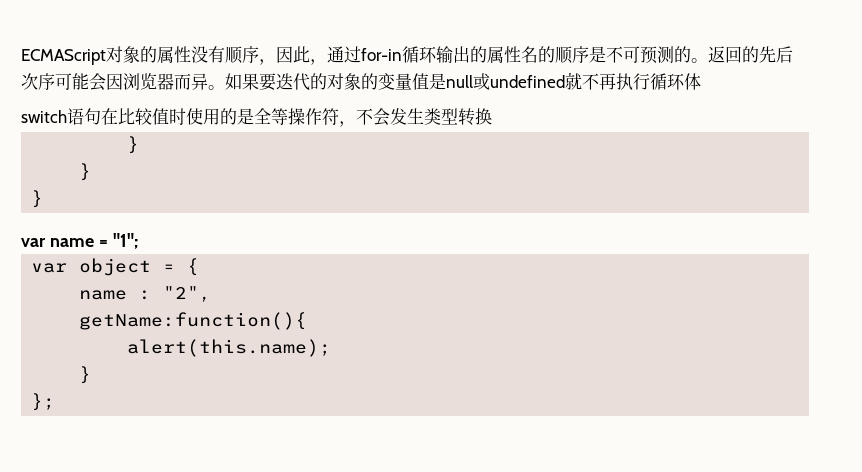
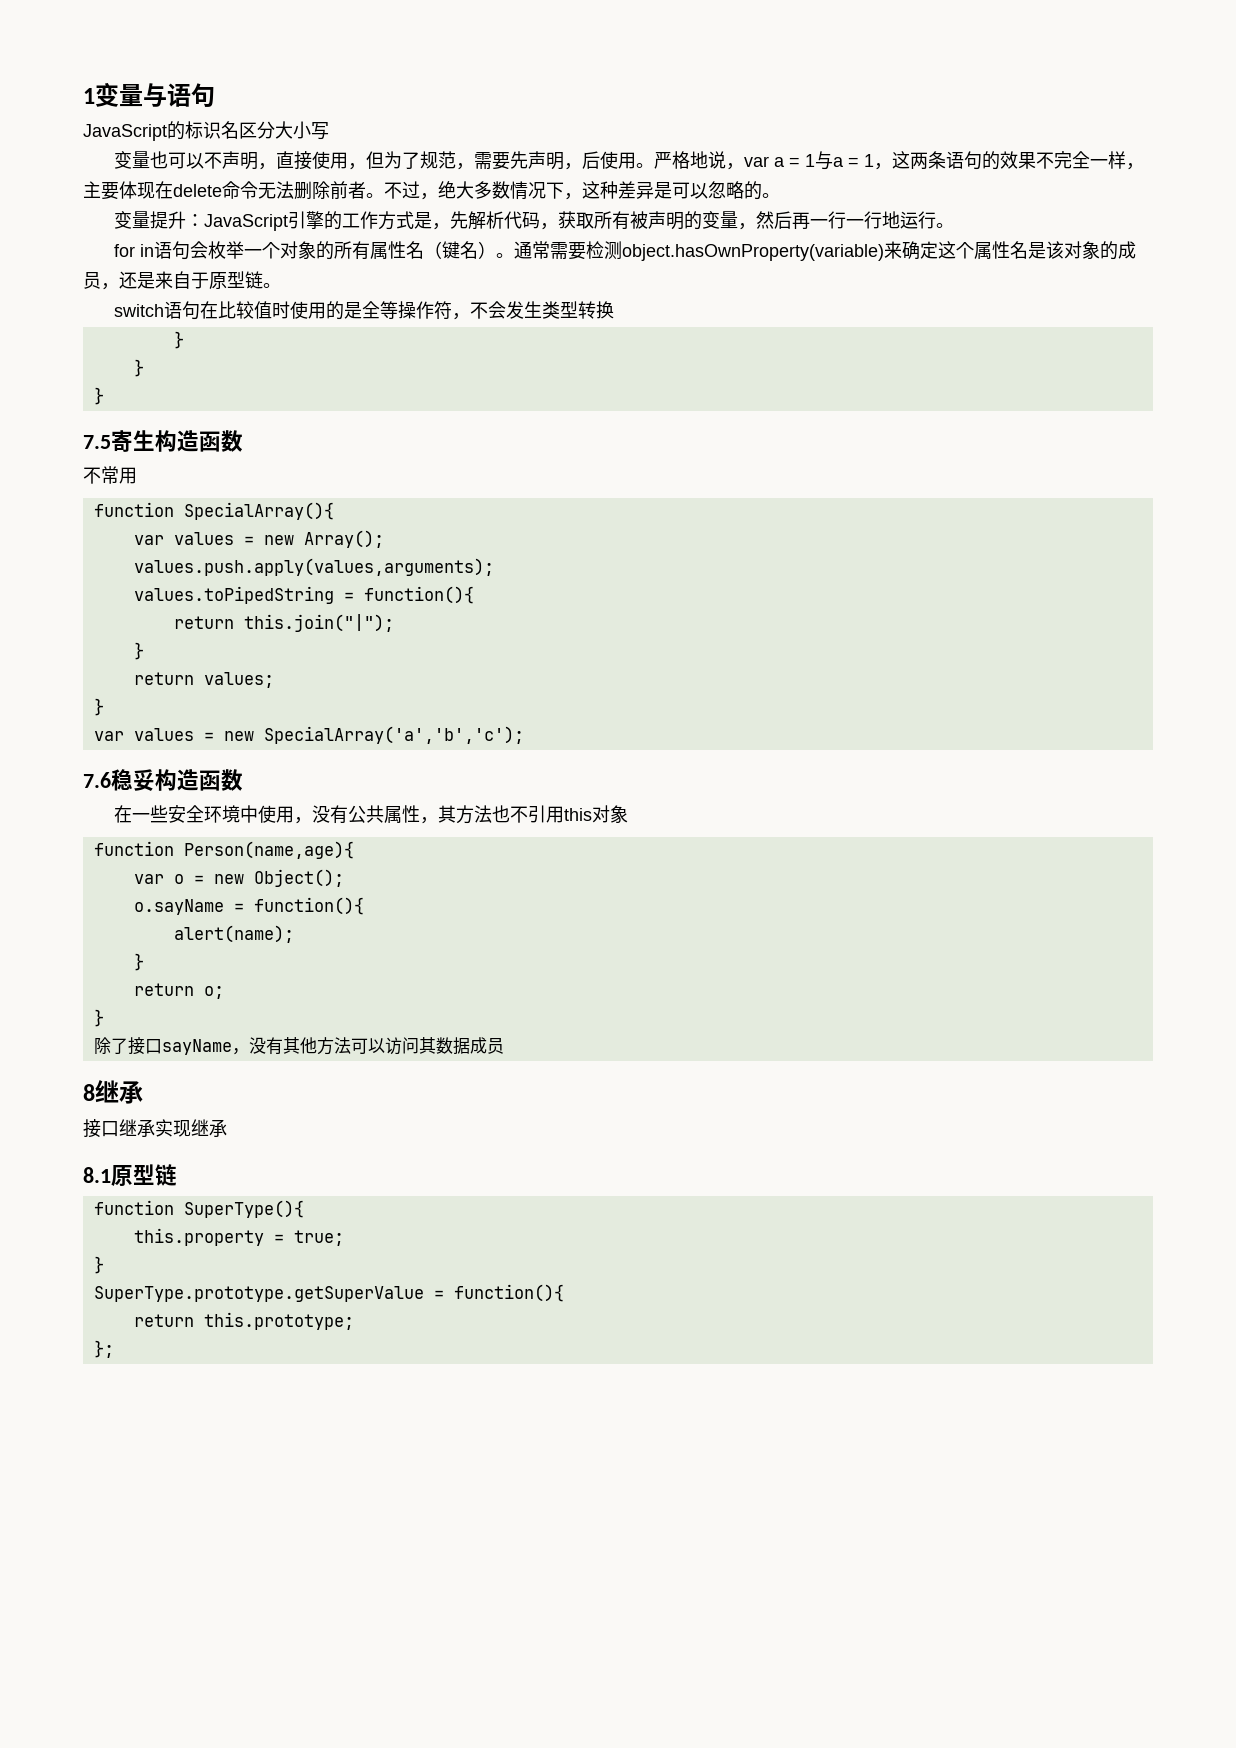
- ECMAScript对象的属性没有顺序，因此，通过for-in循环输出的属性名的顺序是不可预测的。返回的先后次序可能会因浏览器而异。如果要迭代的对象的变量值是null或undefined就不再执行循环体
+ 1变量与语句
+ JavaScript的标识名区分大小写
+ 变量也可以不声明，直接使用，但为了规范，需要先声明，后使用。严格地说，var a = 1与a = 1，这两条语句的效果不完全一样，主要体现在delete命令无法删除前者。不过，绝大多数情况下，这种差异是可以忽略的。
+ 变量提升：JavaScript引擎的工作方式是，先解析代码，获取所有被声明的变量，然后再一行一行地运行。
+ for in语句会枚举一个对象的所有属性名（键名）。通常需要检测object.hasOwnProperty(variable)来确定这个属性名是该对象的成员，还是来自于原型链。
- var name = "1";
- var object = {
- name : "2",
- getName:function(){
- alert(this.name);
+ 7.5寄生构造函数
+ 不常用
+ function SpecialArray(){
+ var values = new Array();
+ values.push.apply(values,arguments);
+ values.toPipedString = function(){
+ return this.join("|");
  }
+ return values;
+ }
+ var values = new SpecialArray('a','b','c');
+ 7.6稳妥构造函数
+ 在一些安全环境中使用，没有公共属性，其方法也不引用this对象
+ function Person(name,age){
+ var o = new Object();
+ o.sayName = function(){
+ alert(name);
+ }
+ return o;
+ }
+ 除了接口sayName，没有其他方法可以访问其数据成员
+ 8继承
+ 接口继承实现继承
+ 8.1原型链
+ function SuperType(){
+ this.property = true;
+ }
+ SuperType.prototype.getSuperValue = function(){
+ return this.prototype;

